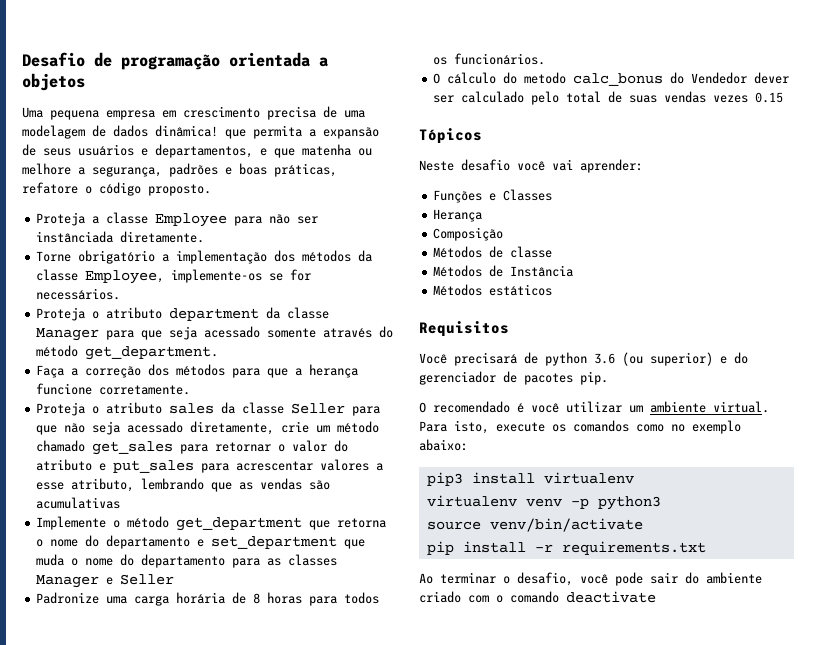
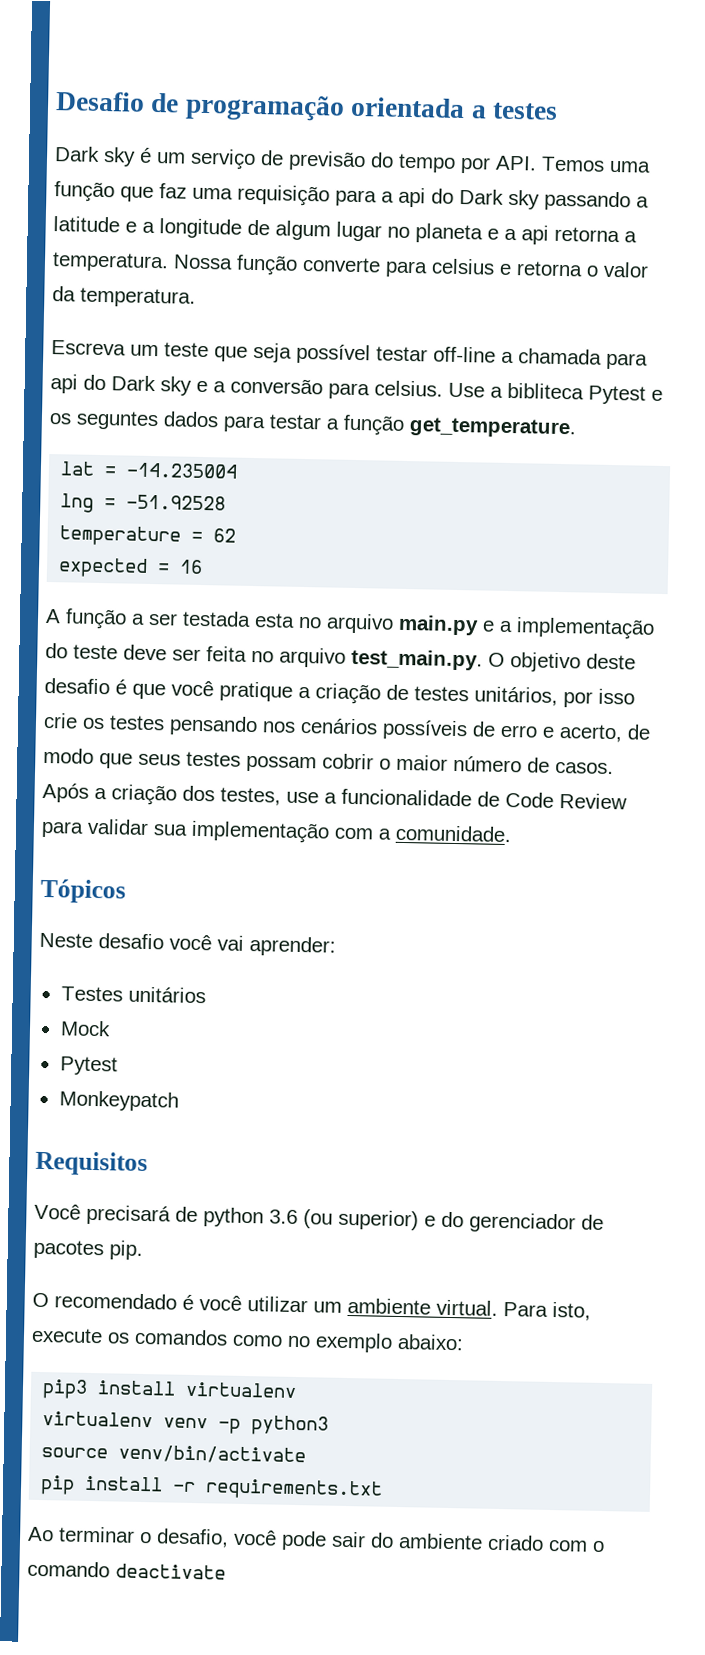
- Desafio de programação orientada a objetos
- Uma pequena empresa em crescimento precisa de uma modelagem de dados dinâmica! que permita a expansão de seus usuários e departamentos, e que matenha ou melhore a segurança, padrões e boas práticas, refatore o código proposto.
- Proteja a classe Employee para não ser instânciada diretamente.
- Torne obrigatório a implementação dos métodos da classe Employee, implemente-os se for necessários.
- Proteja o atributo department da classe Manager para que seja acessado somente através do método get_department.
- Faça a correção dos métodos para que a herança funcione corretamente.
- Proteja o atributo sales da classe Seller para que não seja acessado diretamente, crie um método chamado get_sales para retornar o valor do atributo e put_sales para acrescentar valores a esse atributo, lembrando que as vendas são acumulativas
- Implemente o método get_department que retorna o nome do departamento e set_department que muda o nome do departamento para as classes Manager e Seller
- Padronize uma carga horária de 8 horas para todos os funcionários.
- O cálculo do metodo calc_bonus do Vendedor dever ser calculado pelo total de suas vendas vezes 0.15
+ Desafio de programação orientada a testes
+ Dark sky é um serviço de previsão do tempo por API. Temos uma função que faz uma requisição para a api do Dark sky passando a latitude e a longitude de algum lugar no planeta e a api retorna a temperatura. Nossa função converte para celsius e retorna o valor da temperatura.
+ Escreva um teste que seja possível testar off-line a chamada para api do Dark sky e a conversão para celsius. Use a bibliteca Pytest e os seguntes dados para testar a função get_temperature.
+ lat = -14.235004
+ lng = -51.92528
+ temperature = 62
+ expected = 16
+ A função a ser testada esta no arquivo main.py e a implementação do teste deve ser feita no arquivo test_main.py. O objetivo deste desafio é que você pratique a criação de testes unitários, por isso crie os testes pensando nos cenários possíveis de erro e acerto, de modo que seus testes possam cobrir o maior número de casos. Após a criação dos testes, use a funcionalidade de Code Review para validar sua implementação com a comunidade.
- Funções e Classes
- Herança
- Composição
- Métodos de classe
- Métodos de Instância
- Métodos estáticos
+ Testes unitários
+ Mock
+ Pytest
+ Monkeypatch

